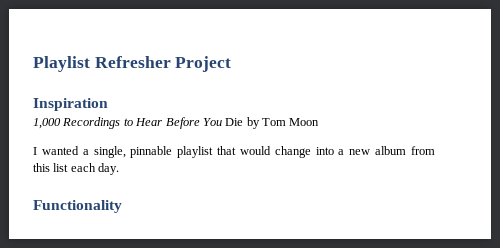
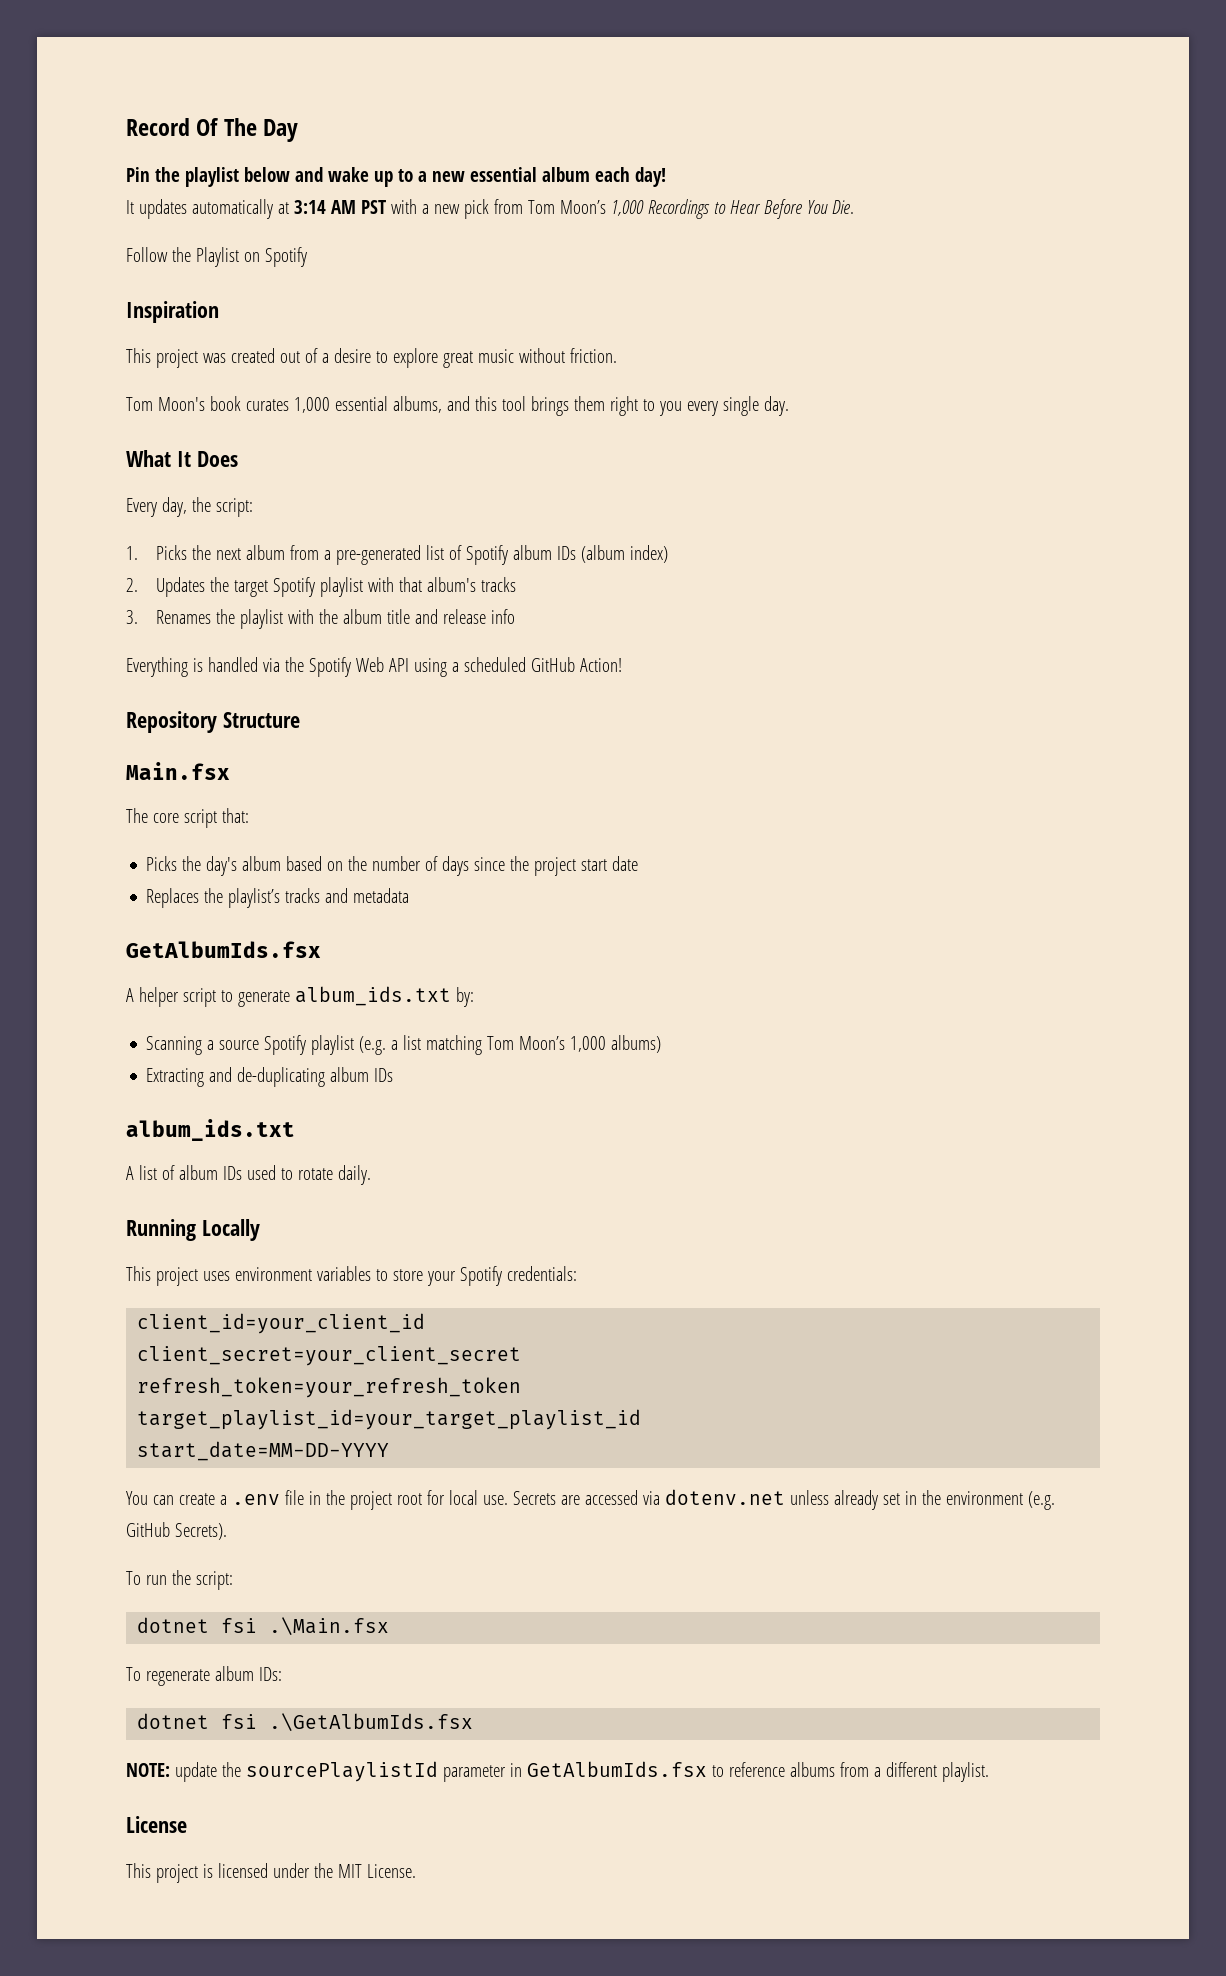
- Playlist Refresher Project
+ Record Of The Day
+ Pin the playlist below and wake up to a new essential album each day!
+ It updates automatically at 3:14 AM PST with a new pick from Tom Moon’s 1,000 Recordings to Hear Before You Die.
+ Follow the Playlist on Spotify
  Inspiration
- 1,000 Recordings to Hear Before You Die by Tom Moon
- I wanted a single, pinnable playlist that would change into a new album from this list each day.
- Functionality
+ This project was created out of a desire to explore great music without friction.
+ Tom Moon's book curates 1,000 essential albums, and this tool brings them right to you every single day.
+ What It Does
+ Every day, the script:
+ 1. Picks the next album from a pre-generated list of Spotify album IDs (album index)
+ 2. Updates the target Spotify playlist with that album's tracks
+ 3. Renames the playlist with the album title and release info
+ Everything is handled via the Spotify Web API using a scheduled GitHub Action!
+ Repository Structure
+ Main.fsx
+ The core script that:
+ Picks the day's album based on the number of days since the project start date
+ Replaces the playlist’s tracks and metadata
+ GetAlbumIds.fsx
+ A helper script to generate album_ids.txt by:
+ Scanning a source Spotify playlist (e.g. a list matching Tom Moon’s 1,000 albums)
+ Extracting and de-duplicating album IDs
+ album_ids.txt
+ A list of album IDs used to rotate daily.
+ Running Locally
+ This project uses environment variables to store your Spotify credentials:
+ client_id=your_client_id
+ client_secret=your_client_secret
+ refresh_token=your_refresh_token
+ target_playlist_id=your_target_playlist_id
+ start_date=MM-DD-YYYY
+ You can create a .env file in the project root for local use. Secrets are accessed via dotenv.net unless already set in the environment (e.g. GitHub Secrets).
+ To run the script:
+ dotnet fsi .\Main.fsx
+ To regenerate album IDs:
+ dotnet fsi .\GetAlbumIds.fsx
+ NOTE: update the sourcePlaylistId parameter in GetAlbumIds.fsx to reference albums from a different playlist.
+ License
+ This project is licensed under the MIT License.

